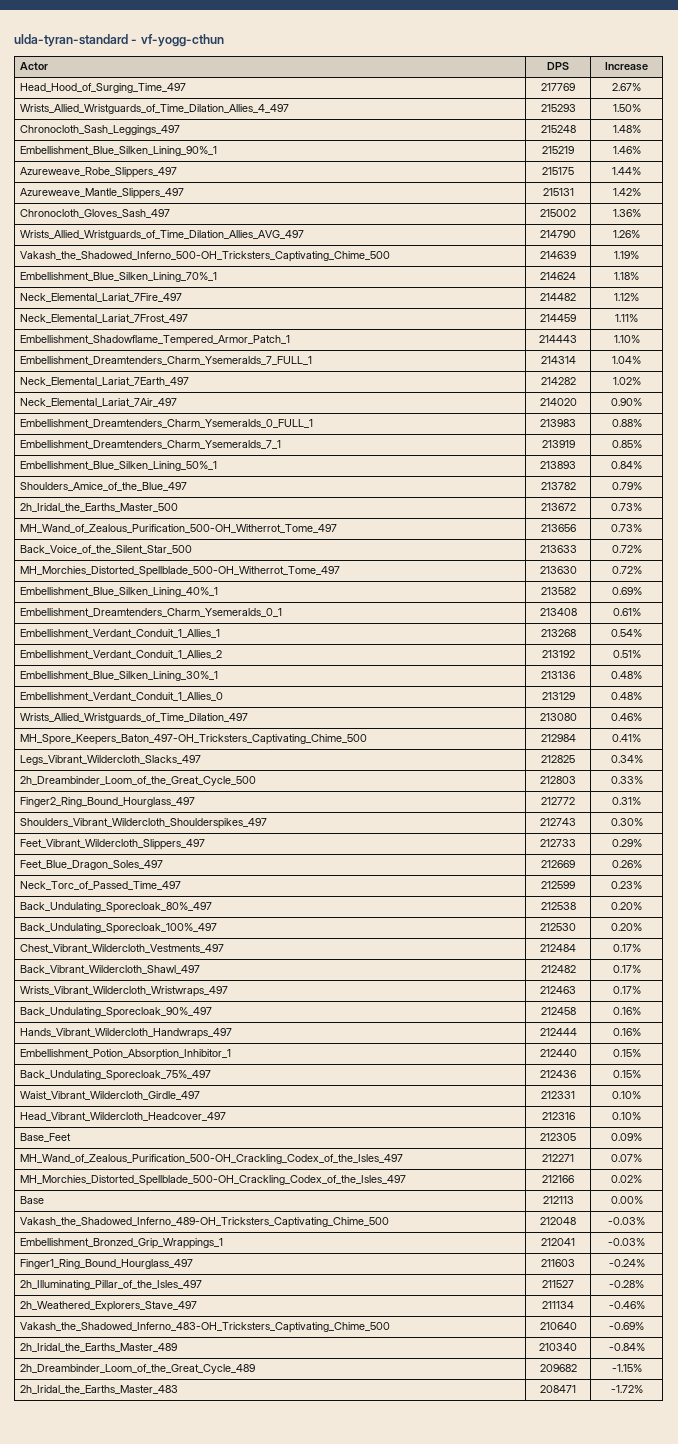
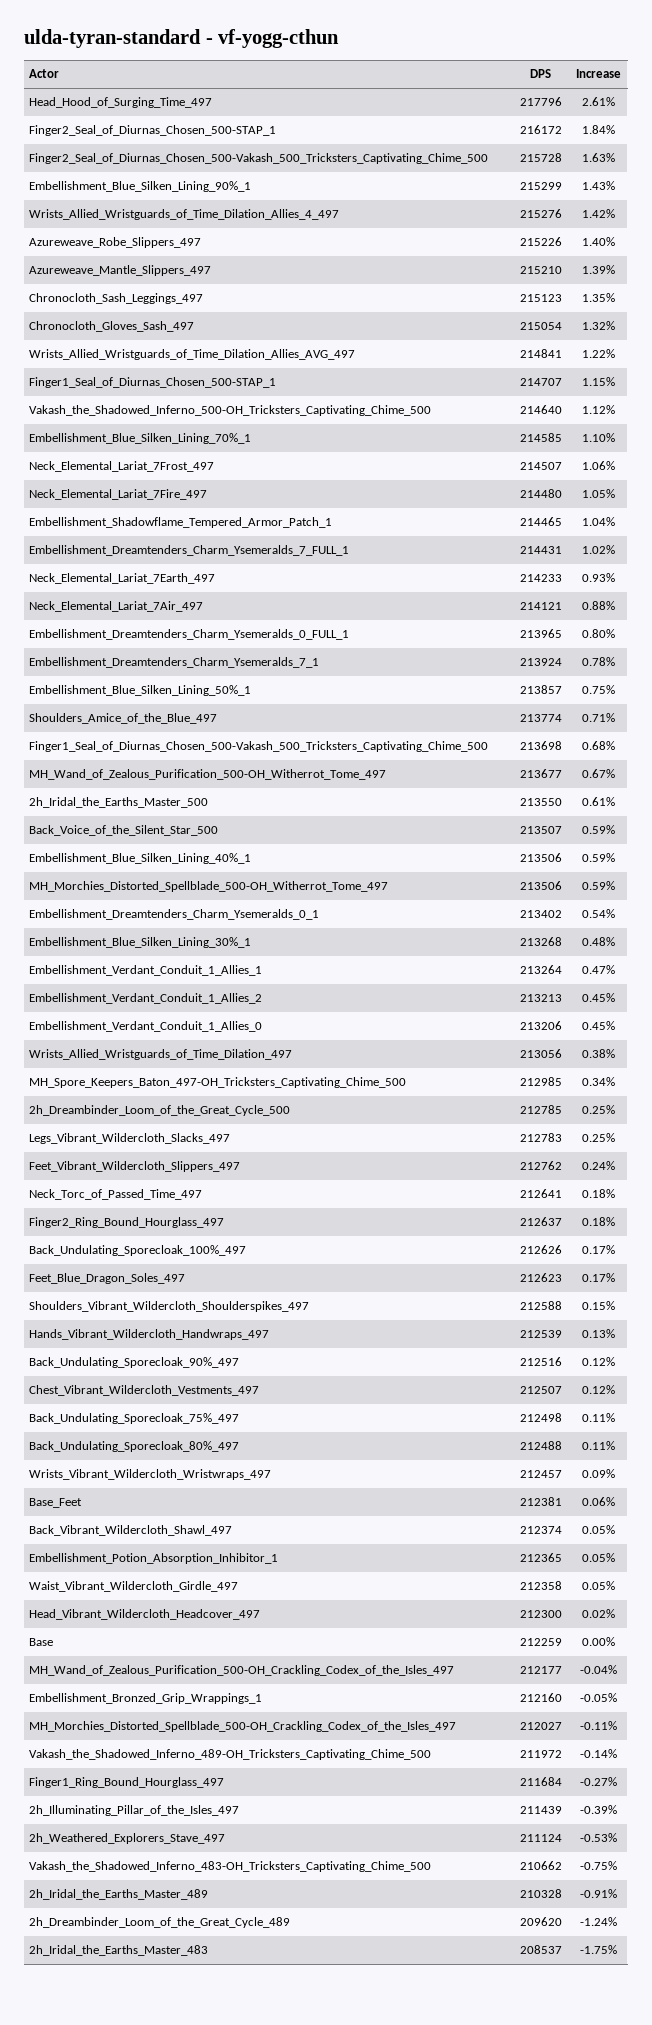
- Head_Hood_of_Surging_Time_497 | 217769 | 2.67%
- Wrists_Allied_Wristguards_of_Time_Dilation_Allies_4_497 | 215293 | 1.50%
- Chronocloth_Sash_Leggings_497 | 215248 | 1.48%
- Embellishment_Blue_Silken_Lining_90%_1 | 215219 | 1.46%
- Azureweave_Robe_Slippers_497 | 215175 | 1.44%
- Azureweave_Mantle_Slippers_497 | 215131 | 1.42%
+ Head_Hood_of_Surging_Time_497 | 217796 | 2.61%
+ Finger2_Seal_of_Diurnas_Chosen_500-STAP_1 | 216172 | 1.84%
+ Finger2_Seal_of_Diurnas_Chosen_500-Vakash_500_Tricksters_Captivating_Chime_500 | 215728 | 1.63%
+ Embellishment_Blue_Silken_Lining_90%_1 | 215299 | 1.43%
+ Wrists_Allied_Wristguards_of_Time_Dilation_Allies_4_497 | 215276 | 1.42%
+ Azureweave_Robe_Slippers_497 | 215226 | 1.40%
+ Azureweave_Mantle_Slippers_497 | 215210 | 1.39%
+ Chronocloth_Sash_Leggings_497 | 215123 | 1.35%
- Chronocloth_Gloves_Sash_497 | 215002 | 1.36%
+ Chronocloth_Gloves_Sash_497 | 215054 | 1.32%
- Wrists_Allied_Wristguards_of_Time_Dilation_Allies_AVG_497 | 214790 | 1.26%
+ Wrists_Allied_Wristguards_of_Time_Dilation_Allies_AVG_497 | 214841 | 1.22%
+ Finger1_Seal_of_Diurnas_Chosen_500-STAP_1 | 214707 | 1.15%
- Vakash_the_Shadowed_Inferno_500-OH_Tricksters_Captivating_Chime_500 | 214639 | 1.19%
+ Vakash_the_Shadowed_Inferno_500-OH_Tricksters_Captivating_Chime_500 | 214640 | 1.12%
- Embellishment_Blue_Silken_Lining_70%_1 | 214624 | 1.18%
- Neck_Elemental_Lariat_7Fire_497 | 214482 | 1.12%
- Neck_Elemental_Lariat_7Frost_497 | 214459 | 1.11%
+ Embellishment_Blue_Silken_Lining_70%_1 | 214585 | 1.10%
+ Neck_Elemental_Lariat_7Frost_497 | 214507 | 1.06%
+ Neck_Elemental_Lariat_7Fire_497 | 214480 | 1.05%
- Embellishment_Shadowflame_Tempered_Armor_Patch_1 | 214443 | 1.10%
+ Embellishment_Shadowflame_Tempered_Armor_Patch_1 | 214465 | 1.04%
- Embellishment_Dreamtenders_Charm_Ysemeralds_7_FULL_1 | 214314 | 1.04%
+ Embellishment_Dreamtenders_Charm_Ysemeralds_7_FULL_1 | 214431 | 1.02%
- Neck_Elemental_Lariat_7Earth_497 | 214282 | 1.02%
+ Neck_Elemental_Lariat_7Earth_497 | 214233 | 0.93%
- Neck_Elemental_Lariat_7Air_497 | 214020 | 0.90%
+ Neck_Elemental_Lariat_7Air_497 | 214121 | 0.88%
- Embellishment_Dreamtenders_Charm_Ysemeralds_0_FULL_1 | 213983 | 0.88%
+ Embellishment_Dreamtenders_Charm_Ysemeralds_0_FULL_1 | 213965 | 0.80%
- Embellishment_Dreamtenders_Charm_Ysemeralds_7_1 | 213919 | 0.85%
+ Embellishment_Dreamtenders_Charm_Ysemeralds_7_1 | 213924 | 0.78%
- Embellishment_Blue_Silken_Lining_50%_1 | 213893 | 0.84%
+ Embellishment_Blue_Silken_Lining_50%_1 | 213857 | 0.75%
- Shoulders_Amice_of_the_Blue_497 | 213782 | 0.79%
- 2h_Iridal_the_Earths_Master_500 | 213672 | 0.73%
- MH_Wand_of_Zealous_Purification_500-OH_Witherrot_Tome_497 | 213656 | 0.73%
- Back_Voice_of_the_Silent_Star_500 | 213633 | 0.72%
- MH_Morchies_Distorted_Spellblade_500-OH_Witherrot_Tome_497 | 213630 | 0.72%
- Embellishment_Blue_Silken_Lining_40%_1 | 213582 | 0.69%
- Embellishment_Dreamtenders_Charm_Ysemeralds_0_1 | 213408 | 0.61%
+ Shoulders_Amice_of_the_Blue_497 | 213774 | 0.71%
+ Finger1_Seal_of_Diurnas_Chosen_500-Vakash_500_Tricksters_Captivating_Chime_500 | 213698 | 0.68%
+ MH_Wand_of_Zealous_Purification_500-OH_Witherrot_Tome_497 | 213677 | 0.67%
+ 2h_Iridal_the_Earths_Master_500 | 213550 | 0.61%
+ Back_Voice_of_the_Silent_Star_500 | 213507 | 0.59%
+ Embellishment_Blue_Silken_Lining_40%_1 | 213506 | 0.59%
+ MH_Morchies_Distorted_Spellblade_500-OH_Witherrot_Tome_497 | 213506 | 0.59%
+ Embellishment_Dreamtenders_Charm_Ysemeralds_0_1 | 213402 | 0.54%
+ Embellishment_Blue_Silken_Lining_30%_1 | 213268 | 0.48%
- Embellishment_Verdant_Conduit_1_Allies_1 | 213268 | 0.54%
+ Embellishment_Verdant_Conduit_1_Allies_1 | 213264 | 0.47%
- Embellishment_Verdant_Conduit_1_Allies_2 | 213192 | 0.51%
- Embellishment_Blue_Silken_Lining_30%_1 | 213136 | 0.48%
+ Embellishment_Verdant_Conduit_1_Allies_2 | 213213 | 0.45%
- Embellishment_Verdant_Conduit_1_Allies_0 | 213129 | 0.48%
+ Embellishment_Verdant_Conduit_1_Allies_0 | 213206 | 0.45%
- Wrists_Allied_Wristguards_of_Time_Dilation_497 | 213080 | 0.46%
+ Wrists_Allied_Wristguards_of_Time_Dilation_497 | 213056 | 0.38%
- MH_Spore_Keepers_Baton_497-OH_Tricksters_Captivating_Chime_500 | 212984 | 0.41%
- Legs_Vibrant_Wildercloth_Slacks_497 | 212825 | 0.34%
- 2h_Dreambinder_Loom_of_the_Great_Cycle_500 | 212803 | 0.33%
- Finger2_Ring_Bound_Hourglass_497 | 212772 | 0.31%
- Shoulders_Vibrant_Wildercloth_Shoulderspikes_497 | 212743 | 0.30%
- Feet_Vibrant_Wildercloth_Slippers_497 | 212733 | 0.29%
- Feet_Blue_Dragon_Soles_497 | 212669 | 0.26%
- Neck_Torc_of_Passed_Time_497 | 212599 | 0.23%
- Back_Undulating_Sporecloak_80%_497 | 212538 | 0.20%
- Back_Undulating_Sporecloak_100%_497 | 212530 | 0.20%
- Chest_Vibrant_Wildercloth_Vestments_497 | 212484 | 0.17%
- Back_Vibrant_Wildercloth_Shawl_497 | 212482 | 0.17%
- Wrists_Vibrant_Wildercloth_Wristwraps_497 | 212463 | 0.17%
- Back_Undulating_Sporecloak_90%_497 | 212458 | 0.16%
- Hands_Vibrant_Wildercloth_Handwraps_497 | 212444 | 0.16%
- Embellishment_Potion_Absorption_Inhibitor_1 | 212440 | 0.15%
- Back_Undulating_Sporecloak_75%_497 | 212436 | 0.15%
+ MH_Spore_Keepers_Baton_497-OH_Tricksters_Captivating_Chime_500 | 212985 | 0.34%
+ 2h_Dreambinder_Loom_of_the_Great_Cycle_500 | 212785 | 0.25%
+ Legs_Vibrant_Wildercloth_Slacks_497 | 212783 | 0.25%
+ Feet_Vibrant_Wildercloth_Slippers_497 | 212762 | 0.24%
+ Neck_Torc_of_Passed_Time_497 | 212641 | 0.18%
+ Finger2_Ring_Bound_Hourglass_497 | 212637 | 0.18%
+ Back_Undulating_Sporecloak_100%_497 | 212626 | 0.17%
+ Feet_Blue_Dragon_Soles_497 | 212623 | 0.17%
+ Shoulders_Vibrant_Wildercloth_Shoulderspikes_497 | 212588 | 0.15%
+ Hands_Vibrant_Wildercloth_Handwraps_497 | 212539 | 0.13%
+ Back_Undulating_Sporecloak_90%_497 | 212516 | 0.12%
+ Chest_Vibrant_Wildercloth_Vestments_497 | 212507 | 0.12%
+ Back_Undulating_Sporecloak_75%_497 | 212498 | 0.11%
+ Back_Undulating_Sporecloak_80%_497 | 212488 | 0.11%
+ Wrists_Vibrant_Wildercloth_Wristwraps_497 | 212457 | 0.09%
+ Base_Feet | 212381 | 0.06%
+ Back_Vibrant_Wildercloth_Shawl_497 | 212374 | 0.05%
+ Embellishment_Potion_Absorption_Inhibitor_1 | 212365 | 0.05%
- Waist_Vibrant_Wildercloth_Girdle_497 | 212331 | 0.10%
+ Waist_Vibrant_Wildercloth_Girdle_497 | 212358 | 0.05%
- Head_Vibrant_Wildercloth_Headcover_497 | 212316 | 0.10%
- Base_Feet | 212305 | 0.09%
- MH_Wand_of_Zealous_Purification_500-OH_Crackling_Codex_of_the_Isles_497 | 212271 | 0.07%
- MH_Morchies_Distorted_Spellblade_500-OH_Crackling_Codex_of_the_Isles_497 | 212166 | 0.02%
+ Head_Vibrant_Wildercloth_Headcover_497 | 212300 | 0.02%
- Base | 212113 | 0.00%
+ Base | 212259 | 0.00%
- Vakash_the_Shadowed_Inferno_489-OH_Tricksters_Captivating_Chime_500 | 212048 | -0.03%
- Embellishment_Bronzed_Grip_Wrappings_1 | 212041 | -0.03%
+ MH_Wand_of_Zealous_Purification_500-OH_Crackling_Codex_of_the_Isles_497 | 212177 | -0.04%
+ Embellishment_Bronzed_Grip_Wrappings_1 | 212160 | -0.05%
+ MH_Morchies_Distorted_Spellblade_500-OH_Crackling_Codex_of_the_Isles_497 | 212027 | -0.11%
+ Vakash_the_Shadowed_Inferno_489-OH_Tricksters_Captivating_Chime_500 | 211972 | -0.14%
- Finger1_Ring_Bound_Hourglass_497 | 211603 | -0.24%
+ Finger1_Ring_Bound_Hourglass_497 | 211684 | -0.27%
- 2h_Illuminating_Pillar_of_the_Isles_497 | 211527 | -0.28%
+ 2h_Illuminating_Pillar_of_the_Isles_497 | 211439 | -0.39%
- 2h_Weathered_Explorers_Stave_497 | 211134 | -0.46%
+ 2h_Weathered_Explorers_Stave_497 | 211124 | -0.53%
- Vakash_the_Shadowed_Inferno_483-OH_Tricksters_Captivating_Chime_500 | 210640 | -0.69%
+ Vakash_the_Shadowed_Inferno_483-OH_Tricksters_Captivating_Chime_500 | 210662 | -0.75%
- 2h_Iridal_the_Earths_Master_489 | 210340 | -0.84%
+ 2h_Iridal_the_Earths_Master_489 | 210328 | -0.91%
- 2h_Dreambinder_Loom_of_the_Great_Cycle_489 | 209682 | -1.15%
+ 2h_Dreambinder_Loom_of_the_Great_Cycle_489 | 209620 | -1.24%
- 2h_Iridal_the_Earths_Master_483 | 208471 | -1.72%
+ 2h_Iridal_the_Earths_Master_483 | 208537 | -1.75%

